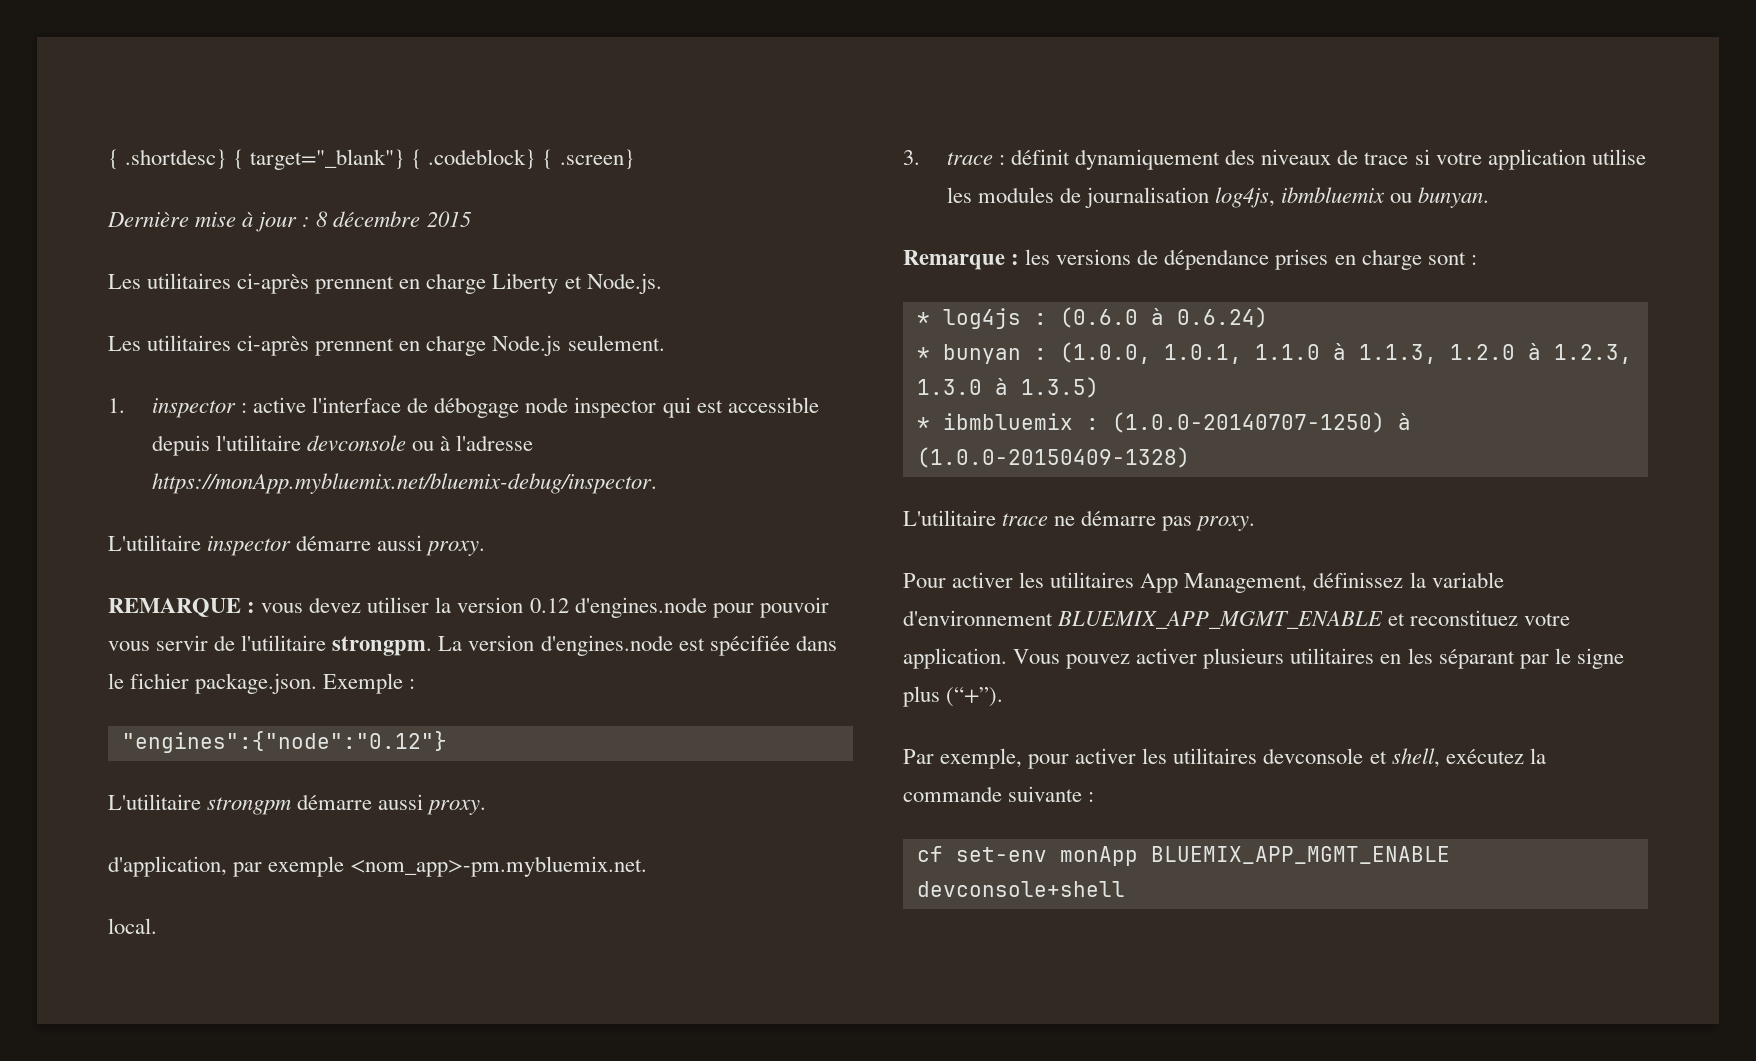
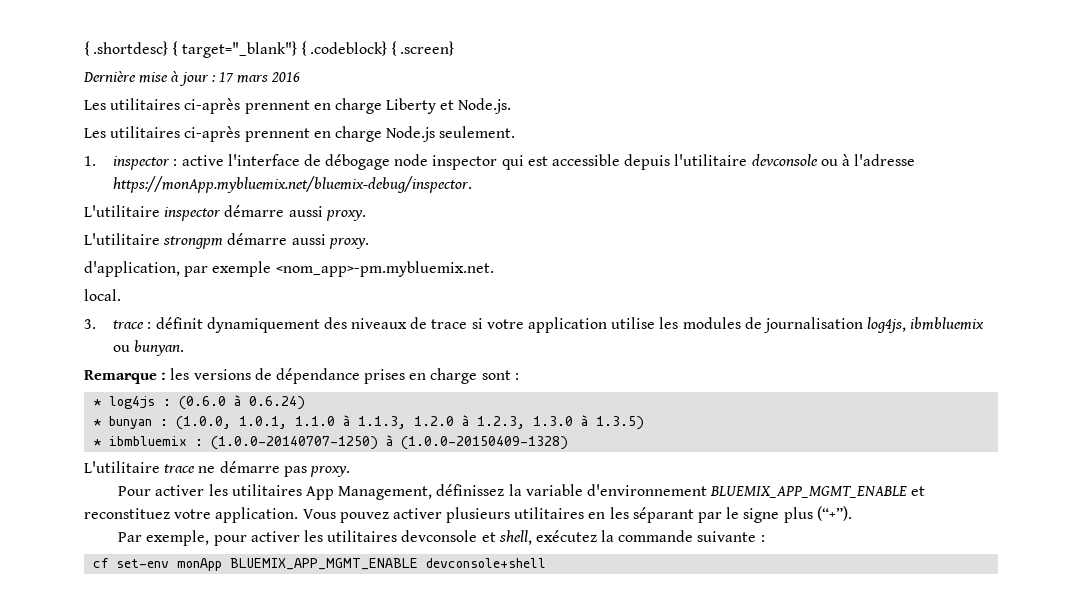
- Dernière mise à jour : 8 décembre 2015
+ Dernière mise à jour : 17 mars 2016
- REMARQUE : vous devez utiliser la version 0.12 d'engines.node pour pouvoir vous servir de l'utilitaire strongpm. La version d'engines.node est spécifiée dans le fichier package.json. Exemple :
- "engines":{"node":"0.12"}

